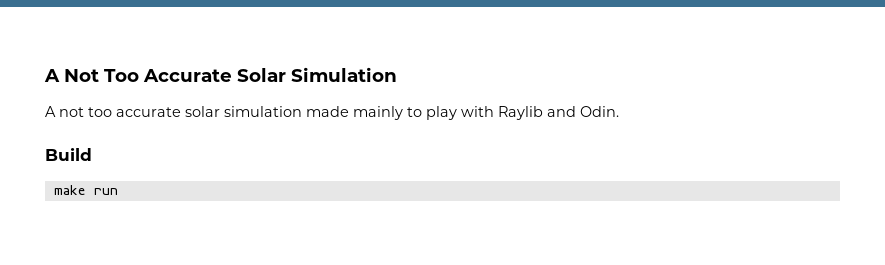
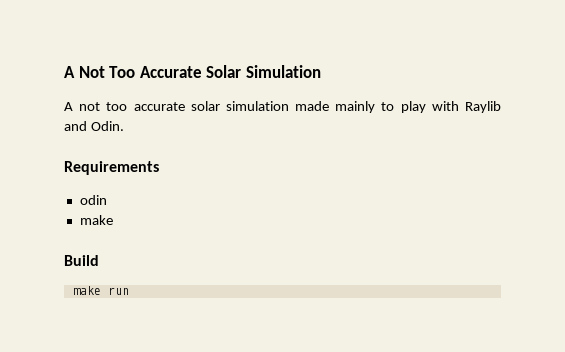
+ Requirements
+ odin
+ make

